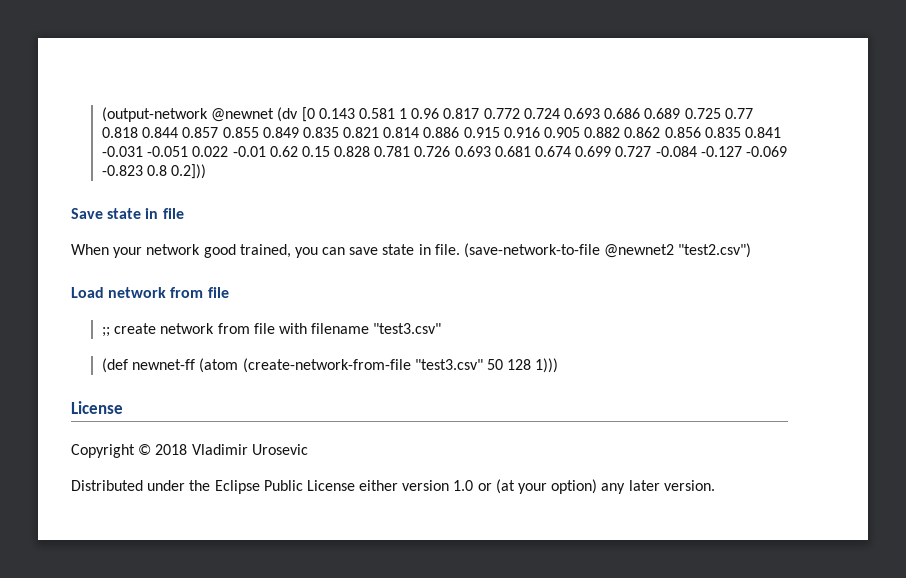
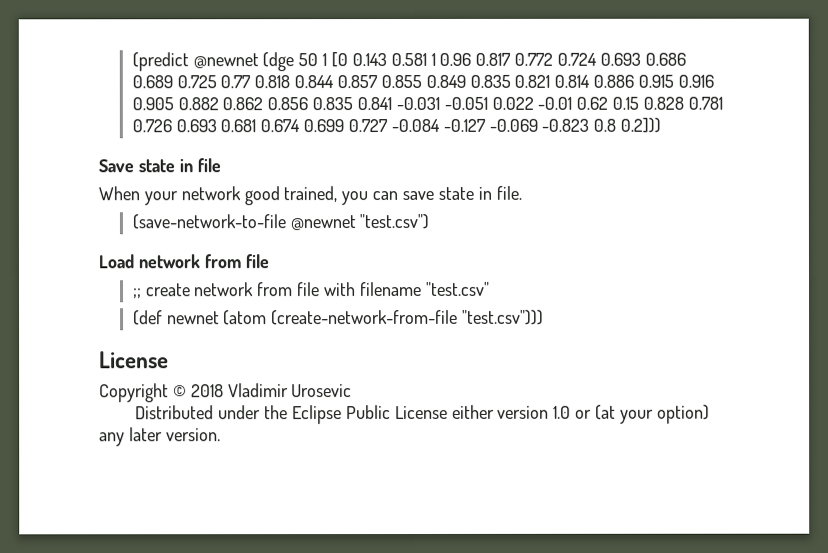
- (output-network @newnet (dv [0 0.143 0.581 1 0.96 0.817 0.772 0.724 0.693 0.686 0.689 0.725 0.77 0.818 0.844 0.857 0.855 0.849 0.835 0.821 0.814 0.886 0.915 0.916 0.905 0.882 0.862 0.856 0.835 0.841 -0.031 -0.051 0.022 -0.01 0.62 0.15 0.828 0.781 0.726 0.693 0.681 0.674 0.699 0.727 -0.084 -0.127 -0.069 -0.823 0.8 0.2]))
+ (predict @newnet (dge 50 1 [0 0.143 0.581 1 0.96 0.817 0.772 0.724 0.693 0.686 0.689 0.725 0.77 0.818 0.844 0.857 0.855 0.849 0.835 0.821 0.814 0.886 0.915 0.916 0.905 0.882 0.862 0.856 0.835 0.841 -0.031 -0.051 0.022 -0.01 0.62 0.15 0.828 0.781 0.726 0.693 0.681 0.674 0.699 0.727 -0.084 -0.127 -0.069 -0.823 0.8 0.2]))
- When your network good trained, you can save state in file. (save-network-to-file @newnet2 "test2.csv")
+ When your network good trained, you can save state in file.
+ (save-network-to-file @newnet "test.csv")
- ;; create network from file with filename "test3.csv"
+ ;; create network from file with filename "test.csv"
- (def newnet-ff (atom (create-network-from-file "test3.csv" 50 128 1)))
+ (def newnet (atom (create-network-from-file "test.csv")))

